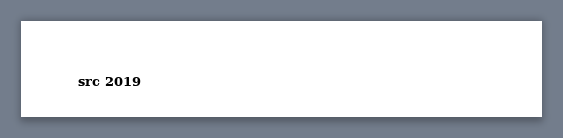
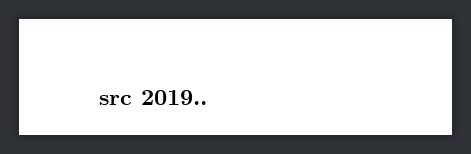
- src 2019
+ src 2019..

